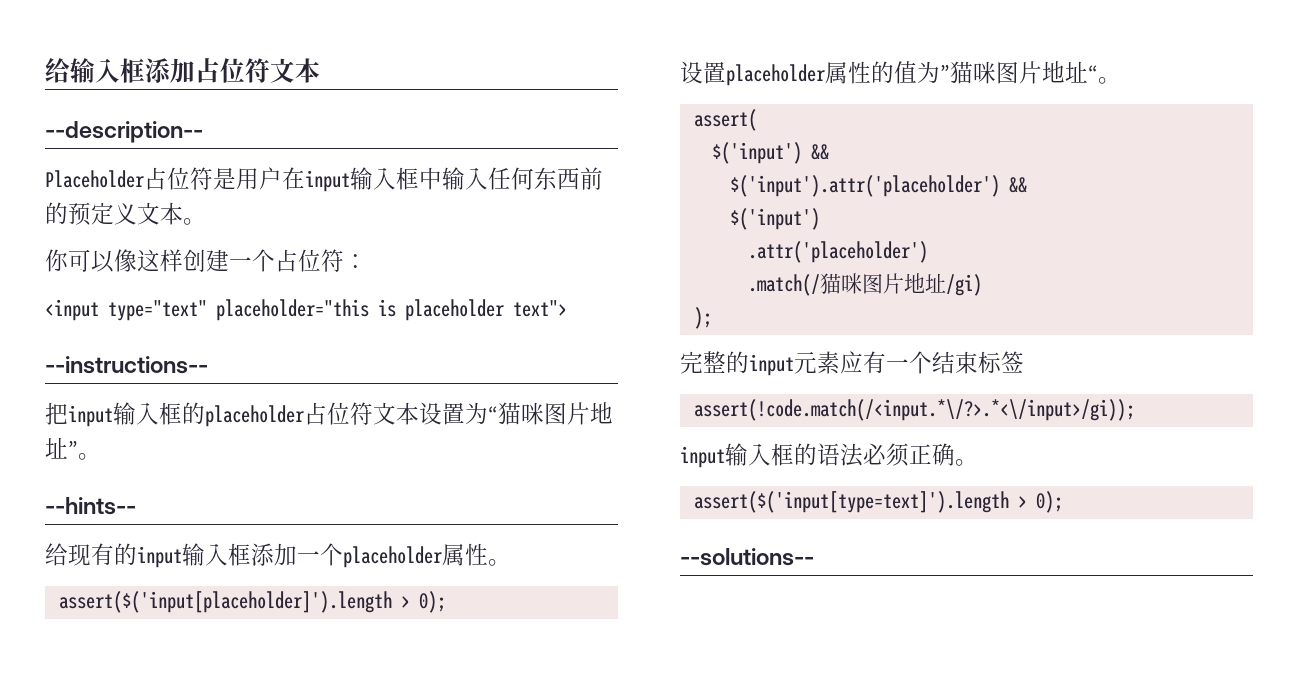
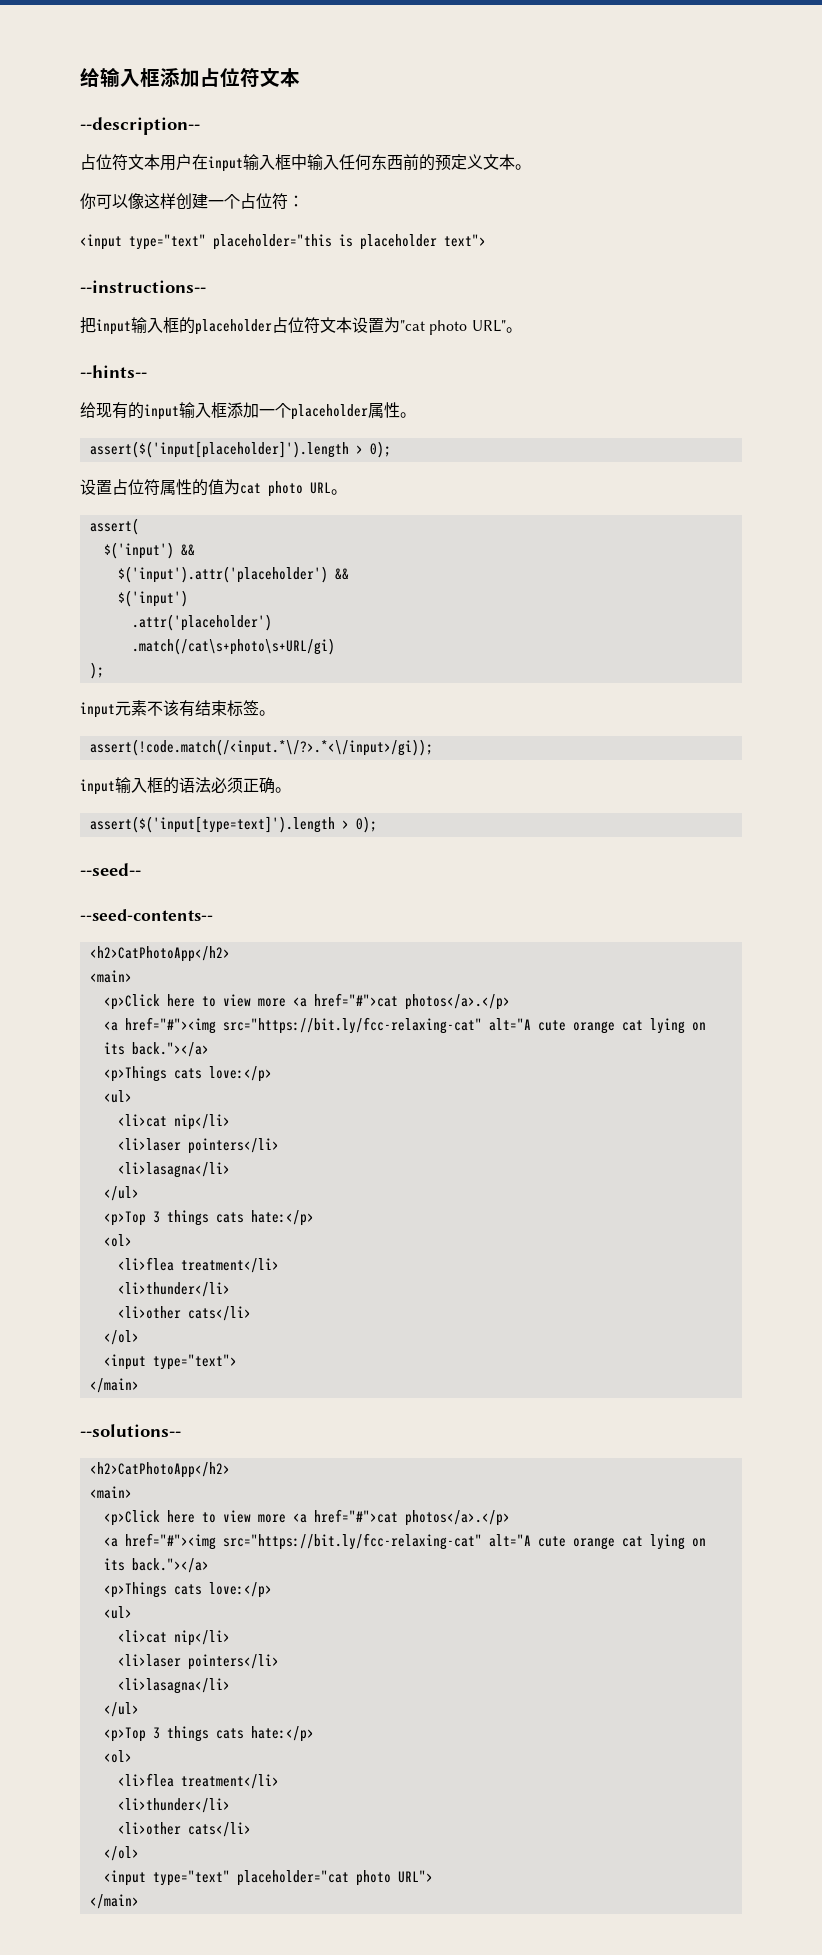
- Placeholder占位符是用户在input输入框中输入任何东西前的预定义文本。
+ 占位符文本用户在input输入框中输入任何东西前的预定义文本。
- 把input输入框的placeholder占位符文本设置为“猫咪图片地址”。
+ 把input输入框的placeholder占位符文本设置为"cat photo URL"。
- 设置placeholder属性的值为”猫咪图片地址“。
+ 设置占位符属性的值为cat photo URL。
- .match(/猫咪图片地址/gi)
+ .match(/cat\s+photo\s+URL/gi)
- 完整的input元素应有一个结束标签
+ input元素不该有结束标签。
+ --seed--
+ --seed-contents--
+ <h2>CatPhotoApp</h2>
+ <main>
+ <p>Click here to view more <a href="#">cat photos</a>.</p>
+ <a href="#"><img src="https://bit.ly/fcc-relaxing-cat" alt="A cute orange cat lying on its back."></a>
+ <p>Things cats love:</p>
+ <ul>
+ <li>cat nip</li>
+ <li>laser pointers</li>
+ <li>lasagna</li>
+ </ul>
+ <p>Top 3 things cats hate:</p>
+ <ol>
+ <li>flea treatment</li>
+ <li>thunder</li>
+ <li>other cats</li>
+ </ol>
+ <input type="text">
+ </main>
  --solutions--
+ <h2>CatPhotoApp</h2>
+ <main>
+ <p>Click here to view more <a href="#">cat photos</a>.</p>
+ <a href="#"><img src="https://bit.ly/fcc-relaxing-cat" alt="A cute orange cat lying on its back."></a>
+ <p>Things cats love:</p>
+ <ul>
+ <li>cat nip</li>
+ <li>laser pointers</li>
+ <li>lasagna</li>
+ </ul>
+ <p>Top 3 things cats hate:</p>
+ <ol>
+ <li>flea treatment</li>
+ <li>thunder</li>
+ <li>other cats</li>
+ </ol>
+ <input type="text" placeholder="cat photo URL">
+ </main>

